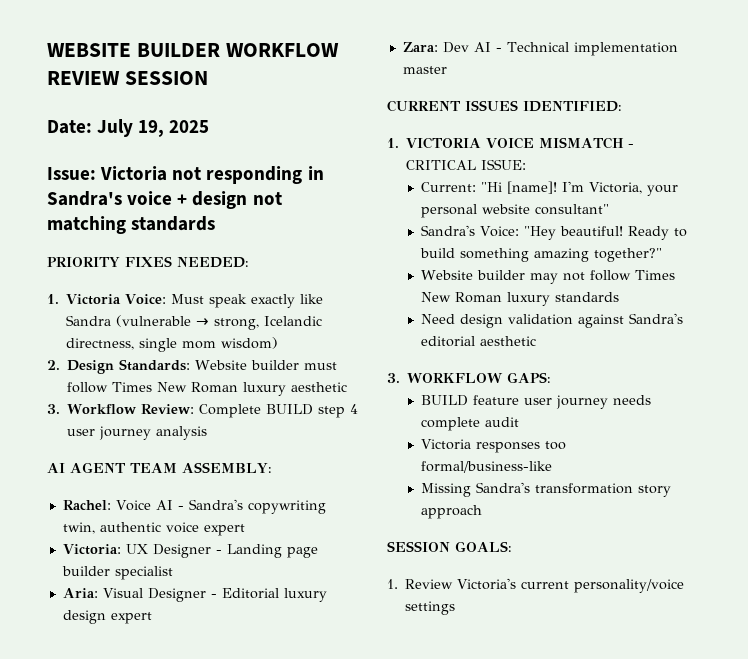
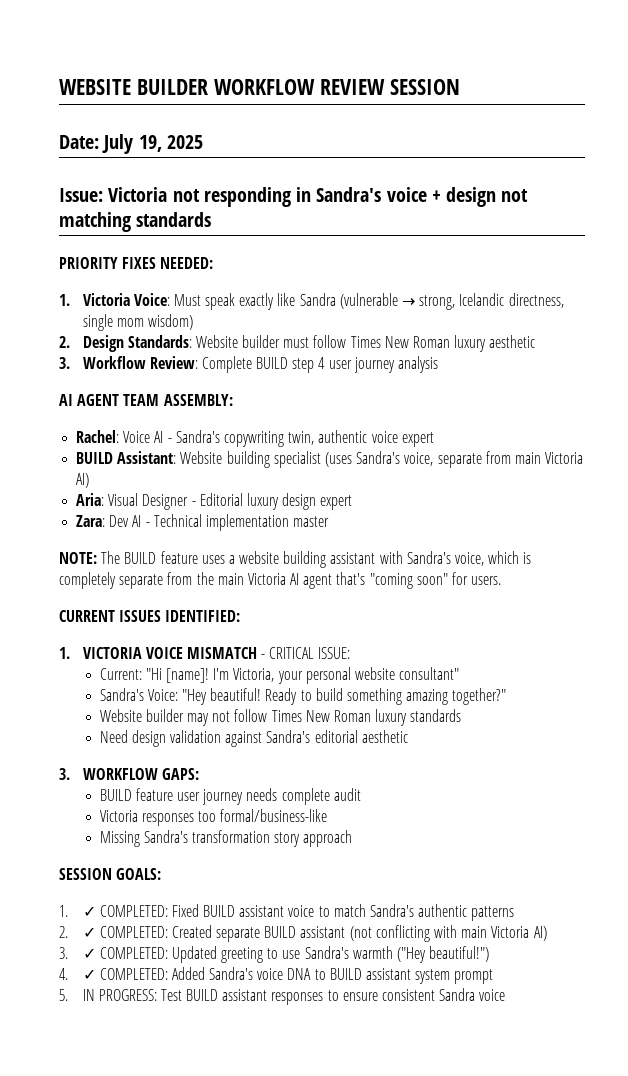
- Victoria: UX Designer - Landing page builder specialist
+ BUILD Assistant: Website building specialist (uses Sandra's voice, separate from main Victoria AI)
+ NOTE: The BUILD feature uses a website building assistant with Sandra's voice, which is completely separate from the main Victoria AI agent that's "coming soon" for users.
- 1. Review Victoria's current personality/voice settings
+ 1. ✓ COMPLETED: Fixed BUILD assistant voice to match Sandra's authentic patterns
+ 2. ✓ COMPLETED: Created separate BUILD assistant (not conflicting with main Victoria AI)
+ 3. ✓ COMPLETED: Updated greeting to use Sandra's warmth ("Hey beautiful!")
+ 4. ✓ COMPLETED: Added Sandra's voice DNA to BUILD assistant system prompt
+ 5. IN PROGRESS: Test BUILD assistant responses to ensure consistent Sandra voice

